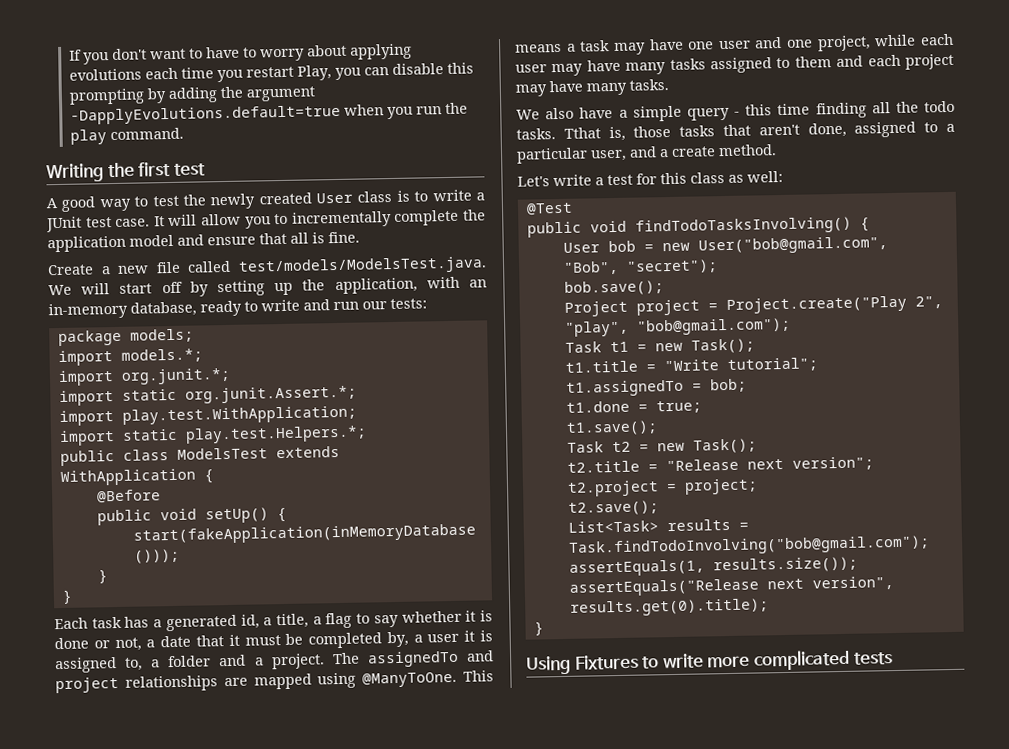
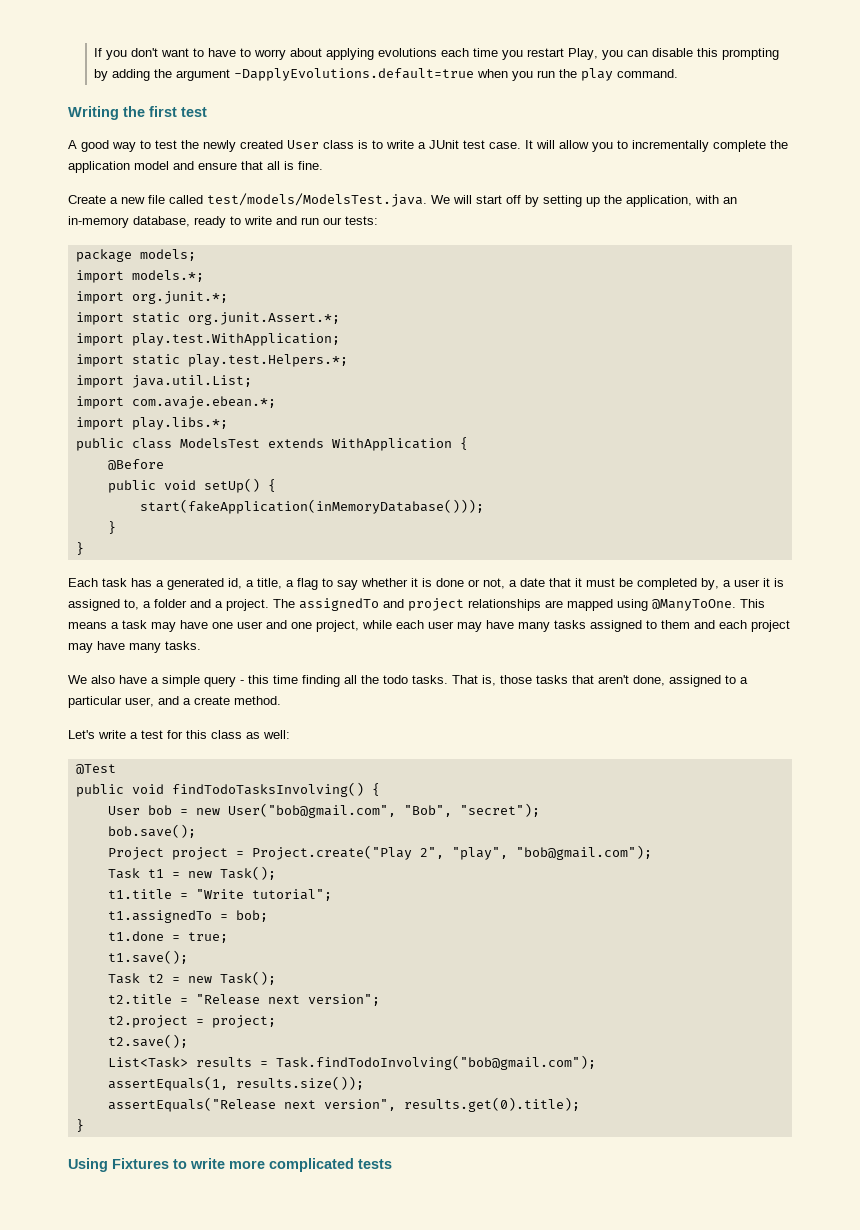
+ import java.util.List;
+ import com.avaje.ebean.*;
+ import play.libs.*;
- Tthat is, those tasks that aren't done, assigned to a particular user, and a create method.
+ That is, those tasks that aren't done, assigned to a particular user, and a create method.

